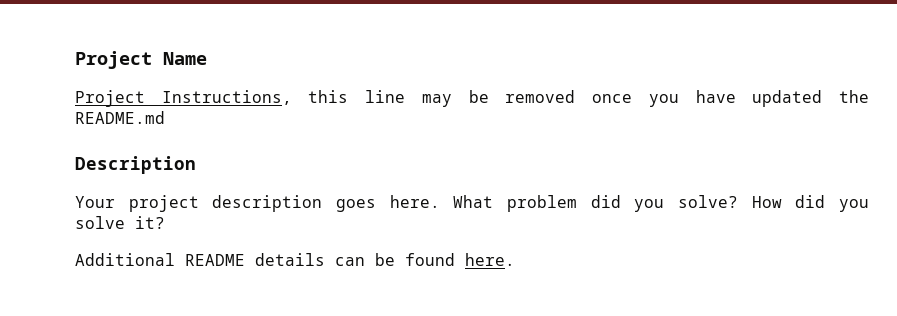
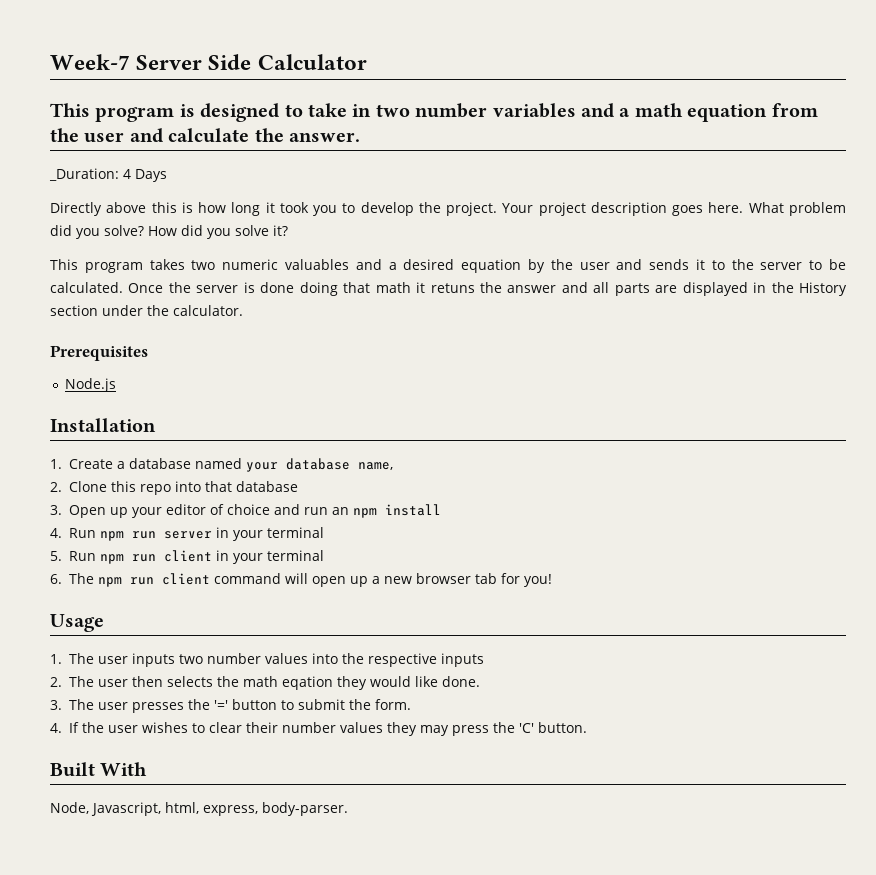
- Project Name
- Project Instructions, this line may be removed once you have updated the README.md
- Description
- Your project description goes here.
+ Week-7 Server Side Calculator
+ This program is designed to take in two number variables and a math equation from the user and calculate the answer.
+ _Duration: 4 Days
+ Directly above this is how long it took you to develop the project. Your project description goes here.
- Additional README details can be found here.
+ This program takes two numeric valuables and a desired equation by the user and sends it to the server to be calculated. Once the server is done doing that math it retuns the answer and all parts are displayed in the History section under the calculator.
+ Prerequisites
+ Node.js
+ Installation
+ 1. Create a database named your database name,
+ 2. Clone this repo into that database
+ 3. Open up your editor of choice and run an npm install
+ 4. Run npm run server in your terminal
+ 5. Run npm run client in your terminal
+ 6. The npm run client command will open up a new browser tab for you!
+ Usage
+ 1. The user inputs two number values into the respective inputs
+ 2. The user then selects the math eqation they would like done.
+ 3. The user presses the '=' button to submit the form.
+ 4. If the user wishes to clear their number values they may press the 'C' button.
+ Built With
+ Node, Javascript, html, express, body-parser.

